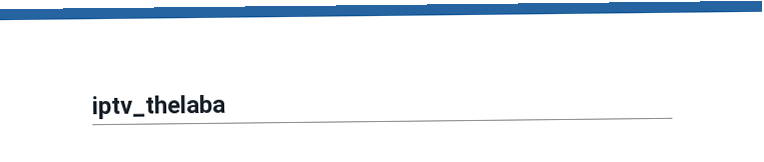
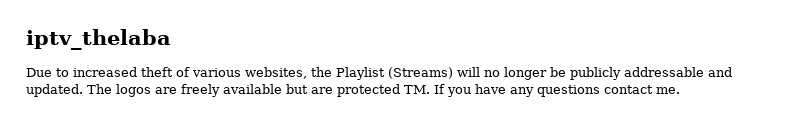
+ Due to increased theft of various websites, the Playlist (Streams) will no longer be publicly addressable and updated. The logos are freely available but are protected TM. If you have any questions contact me.

